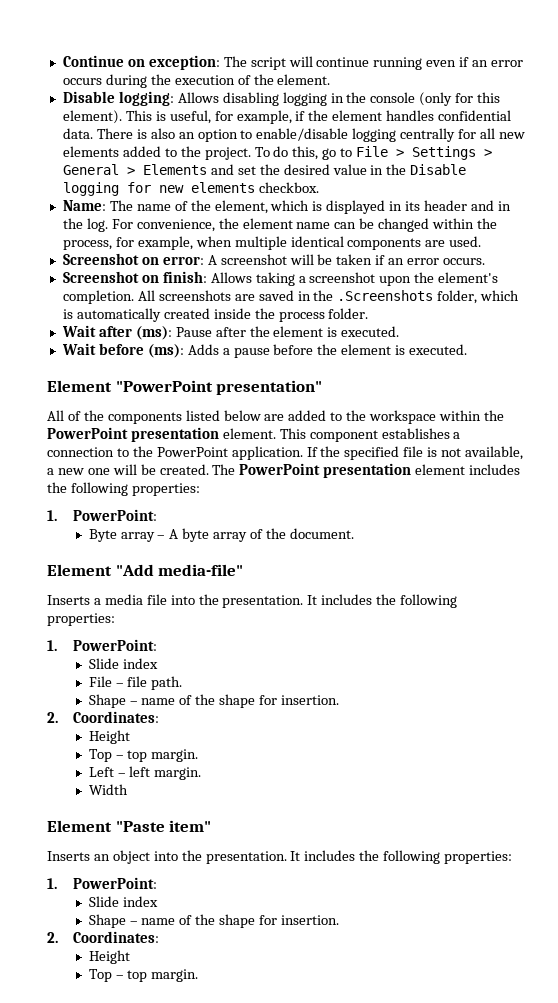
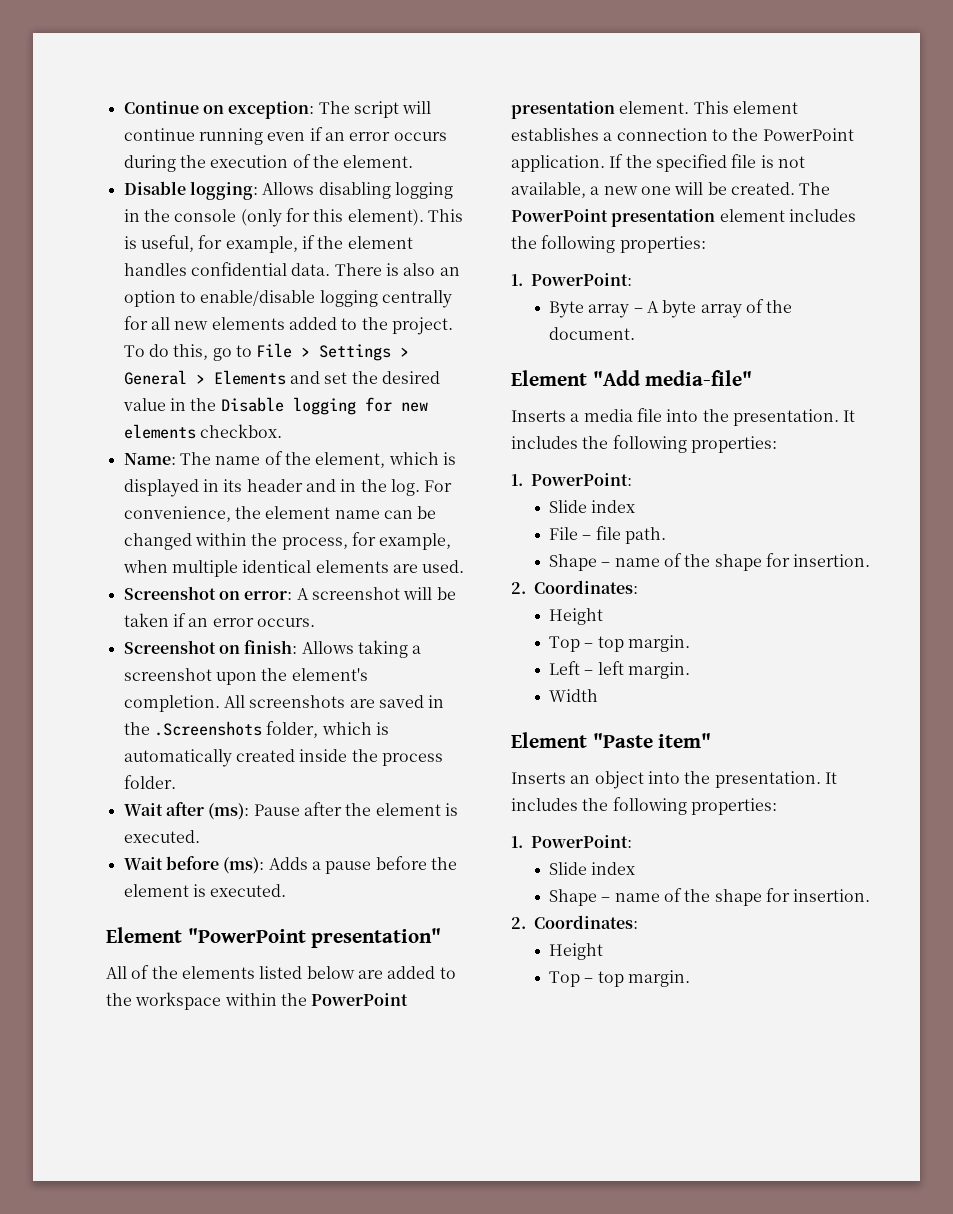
- For convenience, the element name can be changed within the process, for example, when multiple identical components are used.
+ For convenience, the element name can be changed within the process, for example, when multiple identical elements are used.
- All of the components listed below are added to the workspace within the PowerPoint presentation element.
+ All of the elements listed below are added to the workspace within the PowerPoint presentation element.
- This component establishes a connection to the PowerPoint application.
+ This element establishes a connection to the PowerPoint application.

